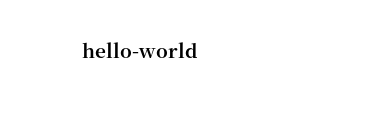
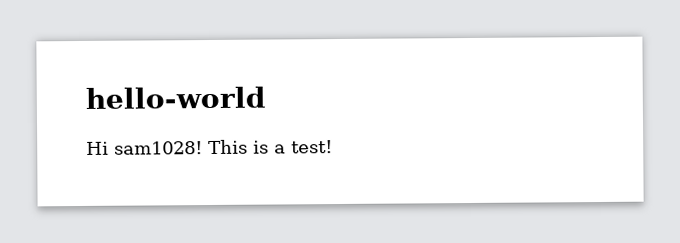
+ Hi sam1028! This is a test!

